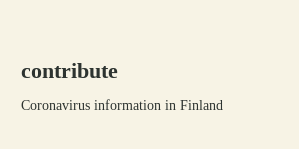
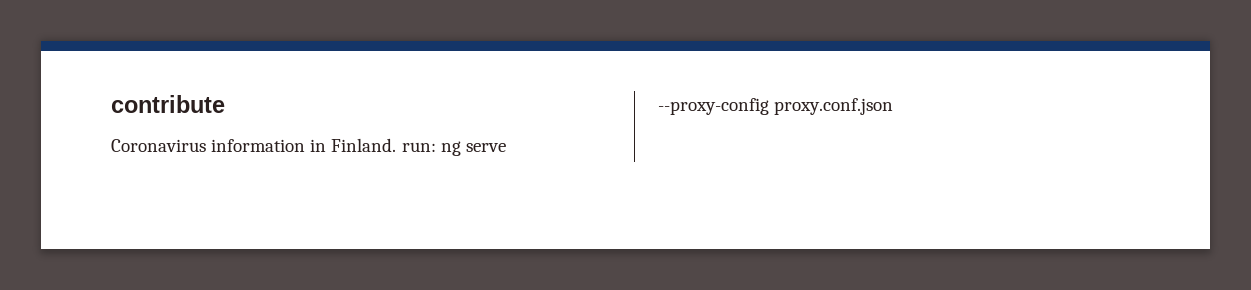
- Coronavirus information in Finland
+ Coronavirus information in Finland. run: ng serve --proxy-config proxy.conf.json

